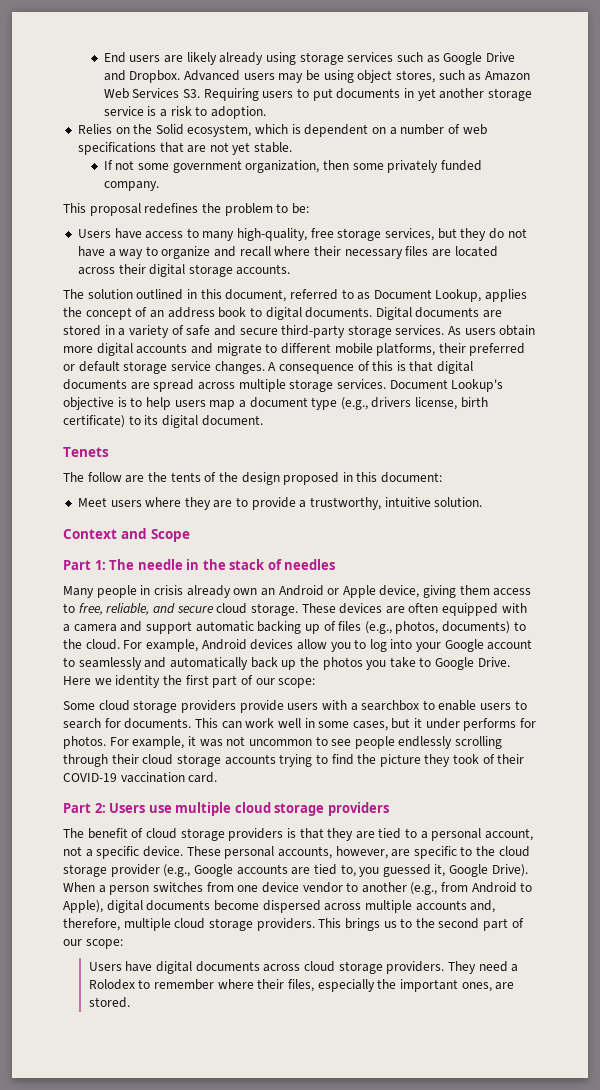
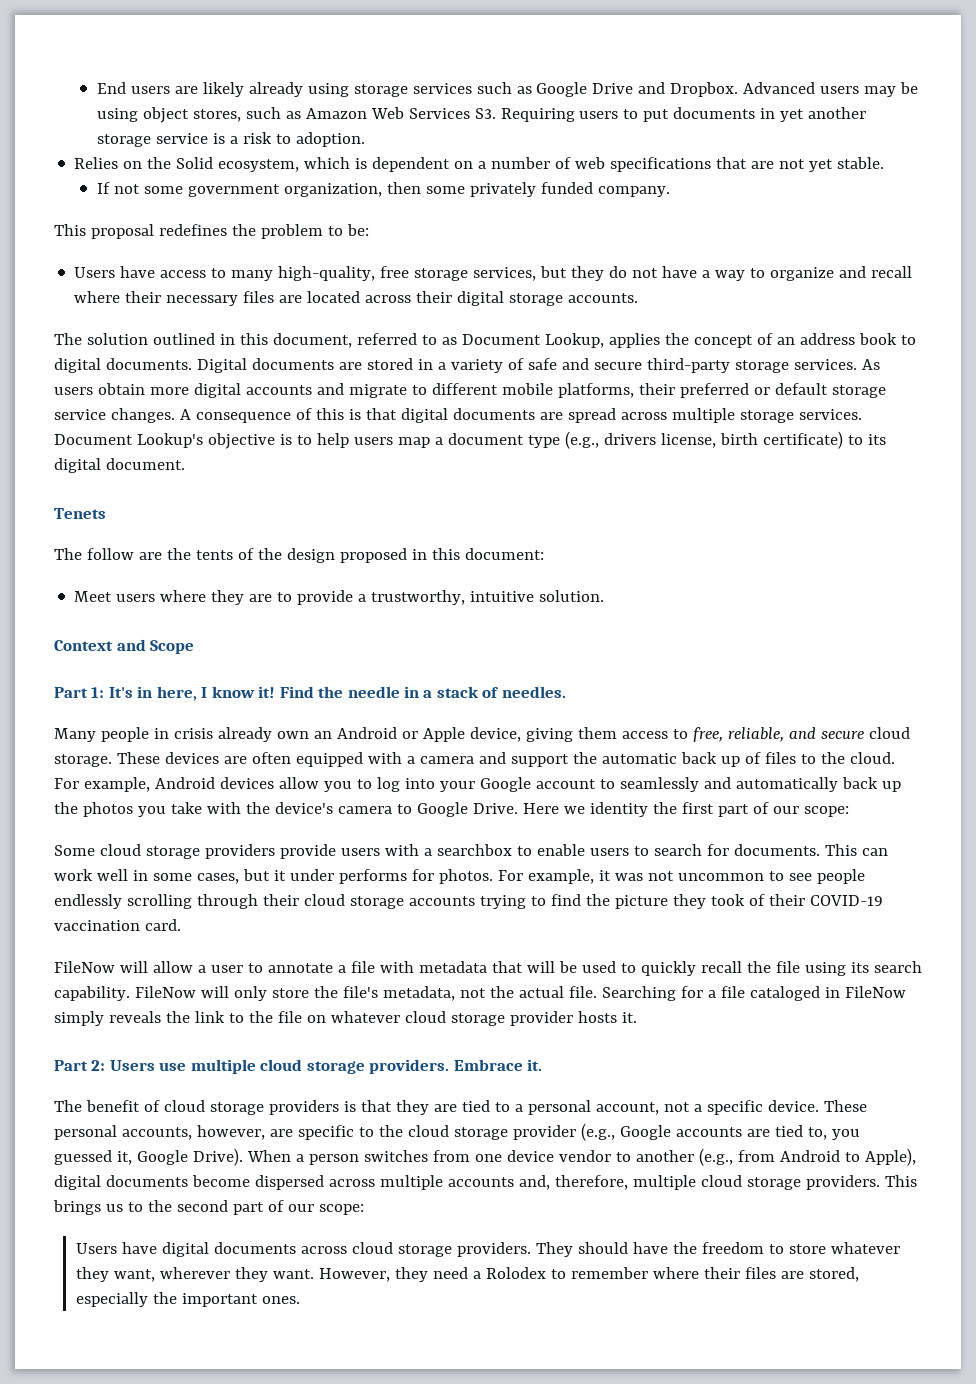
- Part 1: The needle in the stack of needles
+ Part 1: It's in here, I know it! Find the needle in a stack of needles.
- These devices are often equipped with a camera and support automatic backing up of files (e.g., photos, documents) to the cloud.
+ These devices are often equipped with a camera and support the automatic back up of files to the cloud.
- For example, Android devices allow you to log into your Google account to seamlessly and automatically back up the photos you take to Google Drive.
+ For example, Android devices allow you to log into your Google account to seamlessly and automatically back up the photos you take with the device's camera to Google Drive.
+ FileNow will allow a user to annotate a file with metadata that will be used to quickly recall the file using its search capability. FileNow will only store the file's metadata, not the actual file. Searching for a file cataloged in FileNow simply reveals the link to the file on whatever cloud storage provider hosts it.
- Part 2: Users use multiple cloud storage providers
+ Part 2: Users use multiple cloud storage providers. Embrace it.
- They need a Rolodex to remember where their files, especially the important ones, are stored.
+ They should have the freedom to store whatever they want, wherever they want. However, they need a Rolodex to remember where their files are stored, especially the important ones.

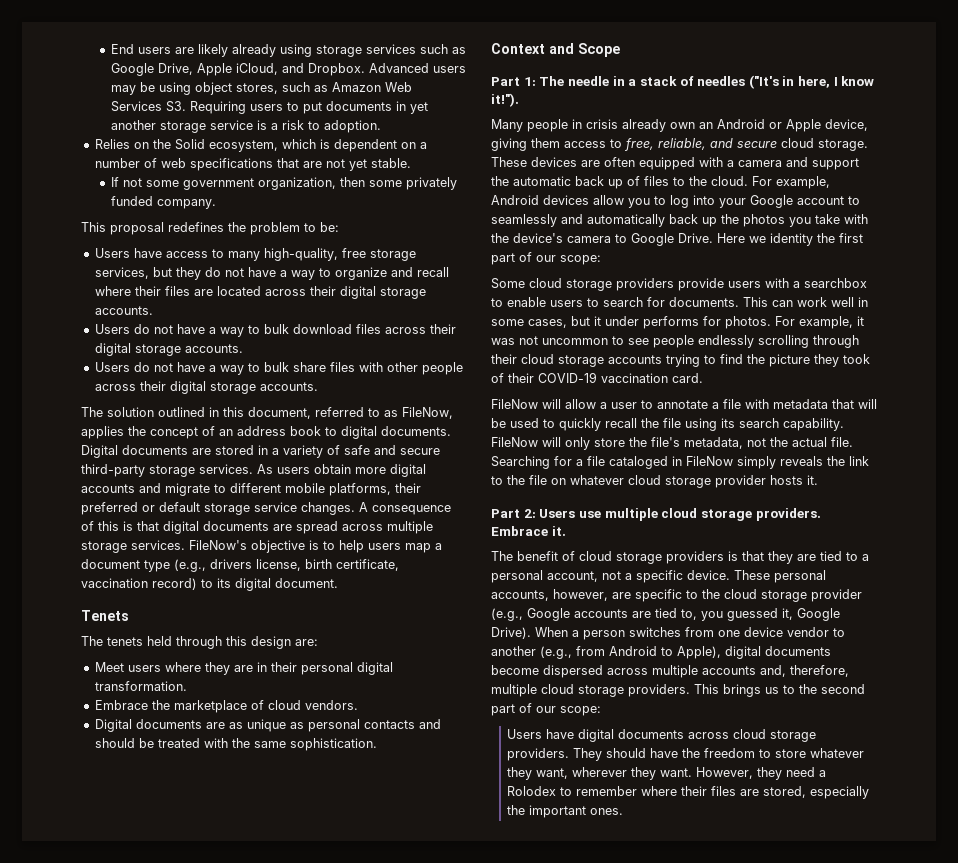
- End users are likely already using storage services such as Google Drive and Dropbox.
+ End users are likely already using storage services such as Google Drive, Apple iCloud, and Dropbox.
- Users have access to many high-quality, free storage services, but they do not have a way to organize and recall where their necessary files are located across their digital storage accounts.
+ Users have access to many high-quality, free storage services, but they do not have a way to organize and recall where their files are located across their digital storage accounts.
+ Users do not have a way to bulk download files across their digital storage accounts.
+ Users do not have a way to bulk share files with other people across their digital storage accounts.
- The solution outlined in this document, referred to as Document Lookup, applies the concept of an address book to digital documents.
+ The solution outlined in this document, referred to as FileNow, applies the concept of an address book to digital documents.
- Document Lookup's objective is to help users map a document type (e.g., drivers license, birth certificate) to its digital document.
+ FileNow's objective is to help users map a document type (e.g., drivers license, birth certificate, vaccination record) to its digital document.
- The follow are the tents of the design proposed in this document:
+ The tenets held through this design are:
- Meet users where they are to provide a trustworthy, intuitive solution.
+ Meet users where they are in their personal digital transformation.
+ Embrace the marketplace of cloud vendors.
+ Digital documents are as unique as personal contacts and should be treated with the same sophistication.
- Part 1: It's in here, I know it! Find the needle in a stack of needles.
+ Part 1: The needle in a stack of needles ("It's in here, I know it!").

